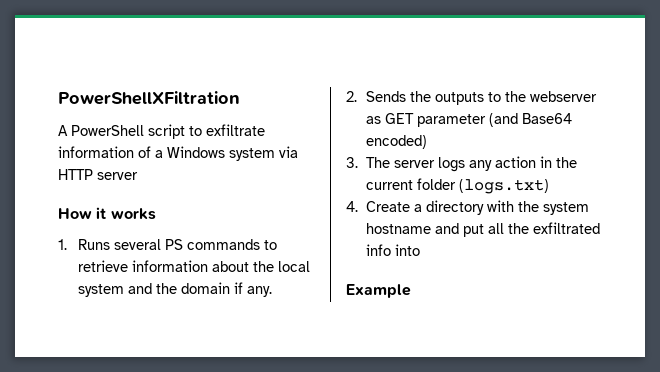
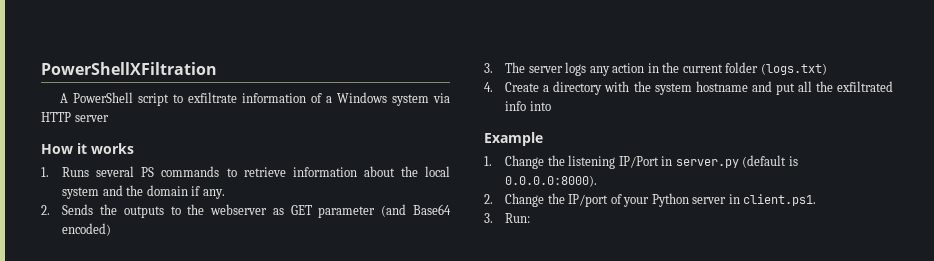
+ 1. Change the listening IP/Port in server.py (default is 0.0.0.0:8000).
+ 2. Change the IP/port of your Python server in client.ps1.
+ 3. Run:

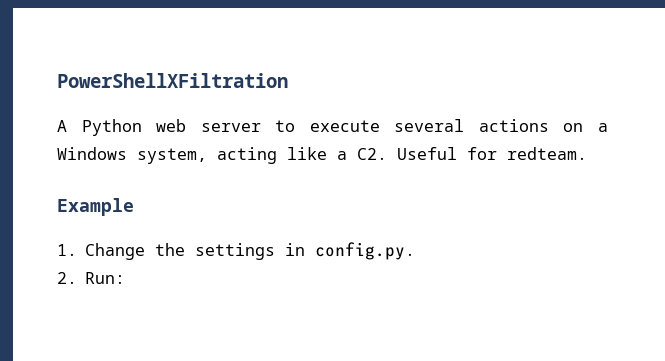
- A PowerShell script to exfiltrate information of a Windows system via HTTP server
- How it works
- 1. Runs several PS commands to retrieve information about the local system and the domain if any.
- 2. Sends the outputs to the webserver as GET parameter (and Base64 encoded)
- 3. The server logs any action in the current folder (logs.txt)
- 4. Create a directory with the system hostname and put all the exfiltrated info into
+ A Python web server to execute several actions on a Windows system, acting like a C2. Useful for redteam.
  Example
- 1. Change the listening IP/Port in server.py (default is 0.0.0.0:8000).
- 2. Change the IP/port of your Python server in client.ps1.
- 3. Run:
+ 1. Change the settings in config.py.
+ 2. Run:

